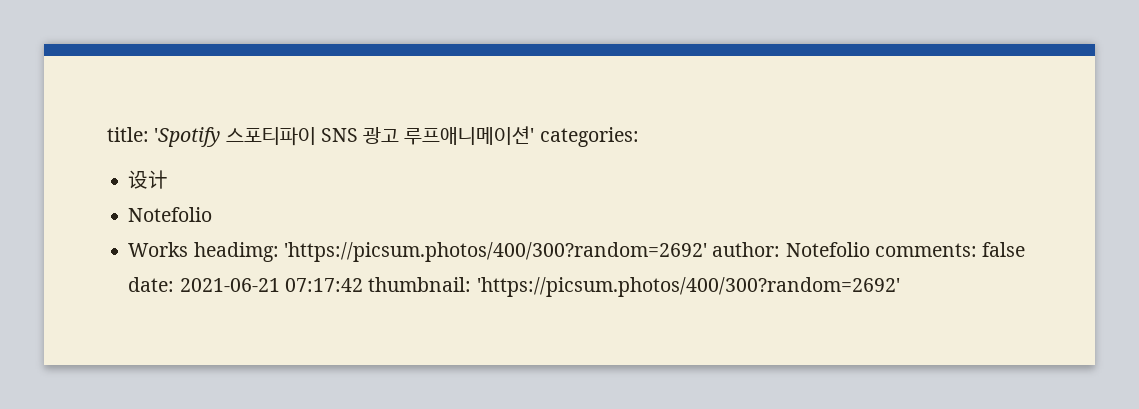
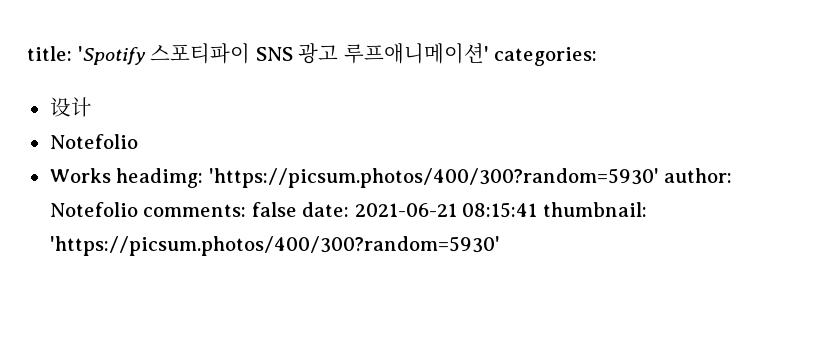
- Works headimg: 'https://picsum.photos/400/300?random=2692' author: Notefolio comments: false date: 2021-06-21 07:17:42 thumbnail: 'https://picsum.photos/400/300?random=2692'
+ Works headimg: 'https://picsum.photos/400/300?random=5930' author: Notefolio comments: false date: 2021-06-21 08:15:41 thumbnail: 'https://picsum.photos/400/300?random=5930'

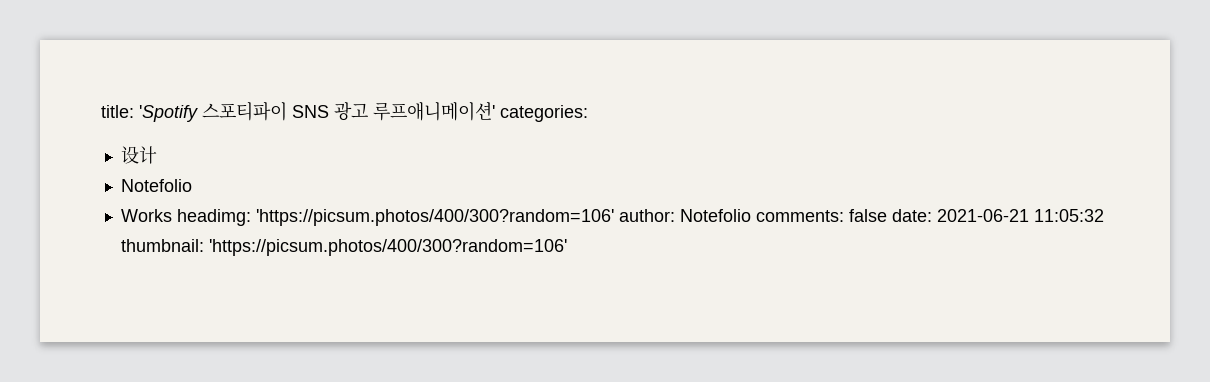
- Works headimg: 'https://picsum.photos/400/300?random=5930' author: Notefolio comments: false date: 2021-06-21 08:15:41 thumbnail: 'https://picsum.photos/400/300?random=5930'
+ Works headimg: 'https://picsum.photos/400/300?random=106' author: Notefolio comments: false date: 2021-06-21 11:05:32 thumbnail: 'https://picsum.photos/400/300?random=106'

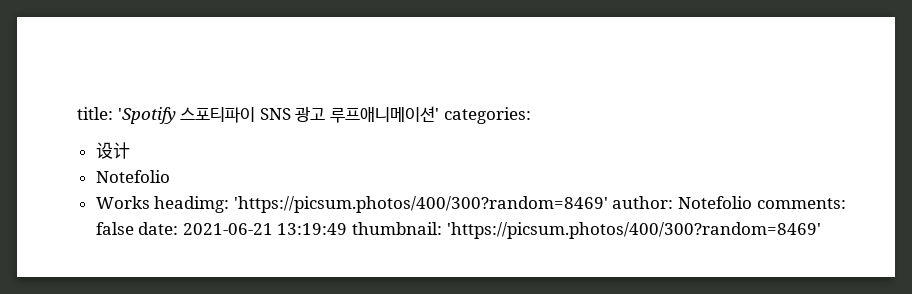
- Works headimg: 'https://picsum.photos/400/300?random=106' author: Notefolio comments: false date: 2021-06-21 11:05:32 thumbnail: 'https://picsum.photos/400/300?random=106'
+ Works headimg: 'https://picsum.photos/400/300?random=8469' author: Notefolio comments: false date: 2021-06-21 13:19:49 thumbnail: 'https://picsum.photos/400/300?random=8469'

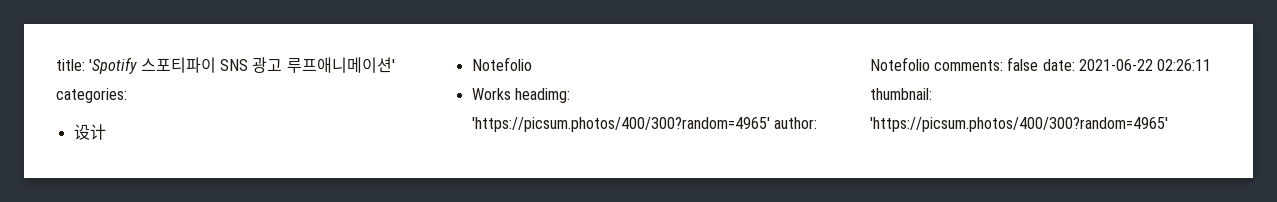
- Works headimg: 'https://picsum.photos/400/300?random=8469' author: Notefolio comments: false date: 2021-06-21 13:19:49 thumbnail: 'https://picsum.photos/400/300?random=8469'
+ Works headimg: 'https://picsum.photos/400/300?random=4965' author: Notefolio comments: false date: 2021-06-22 02:26:11 thumbnail: 'https://picsum.photos/400/300?random=4965'

